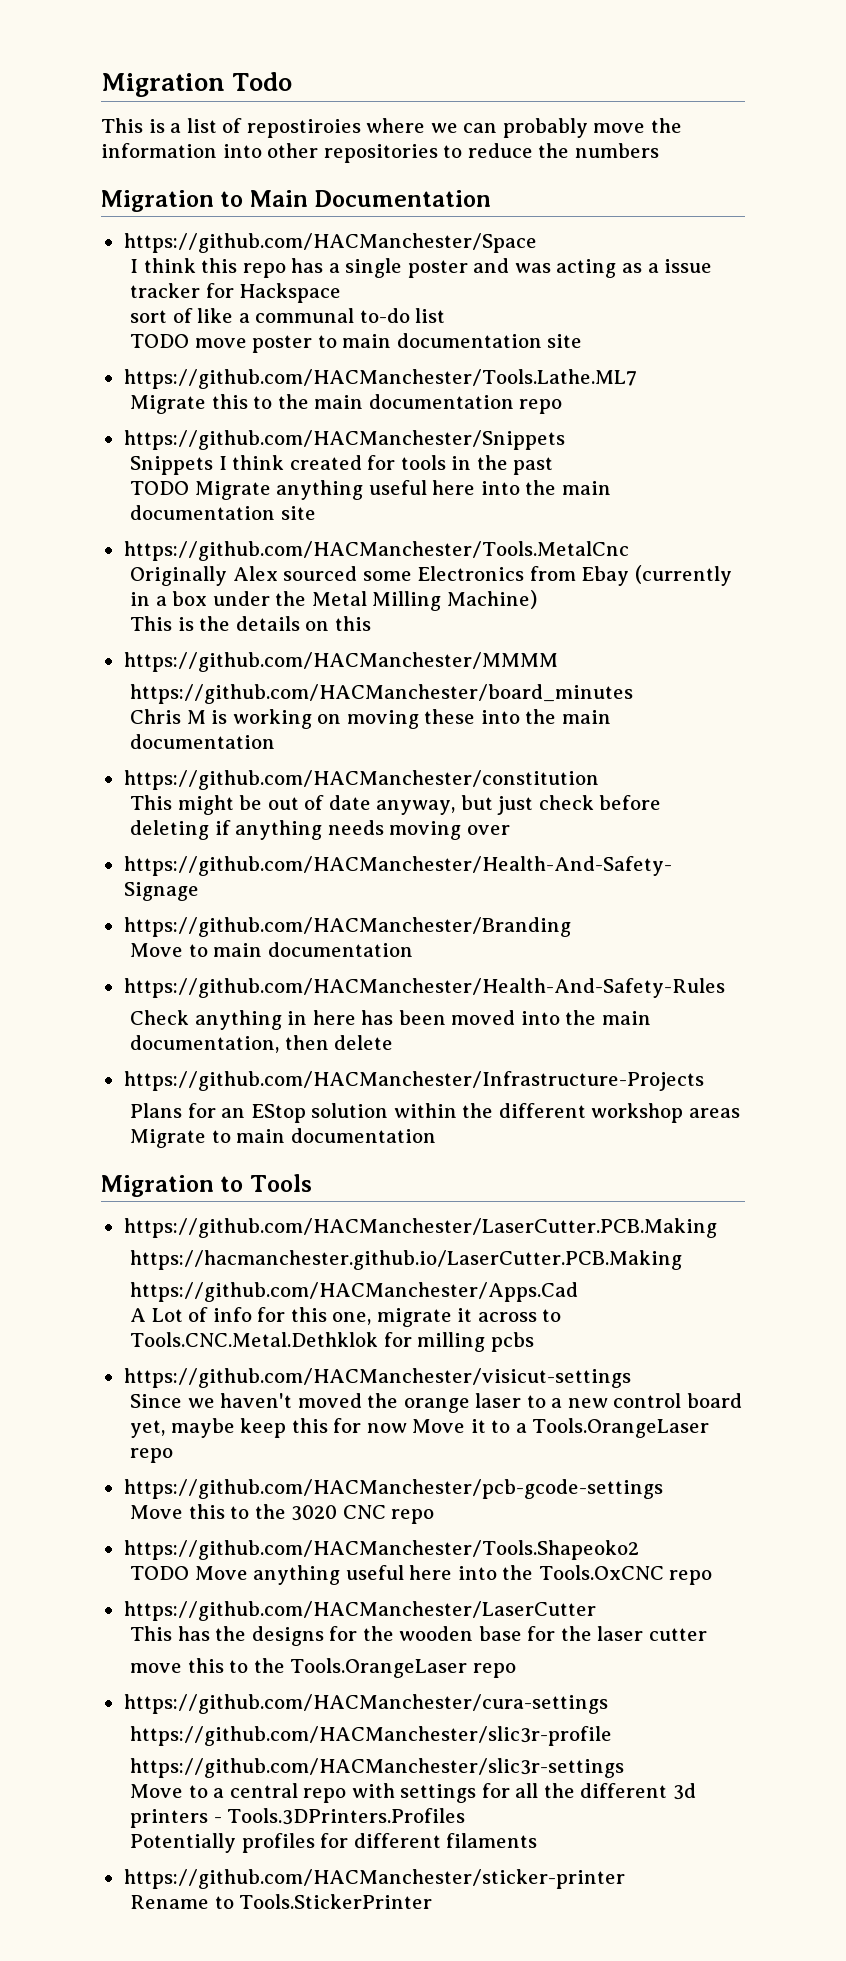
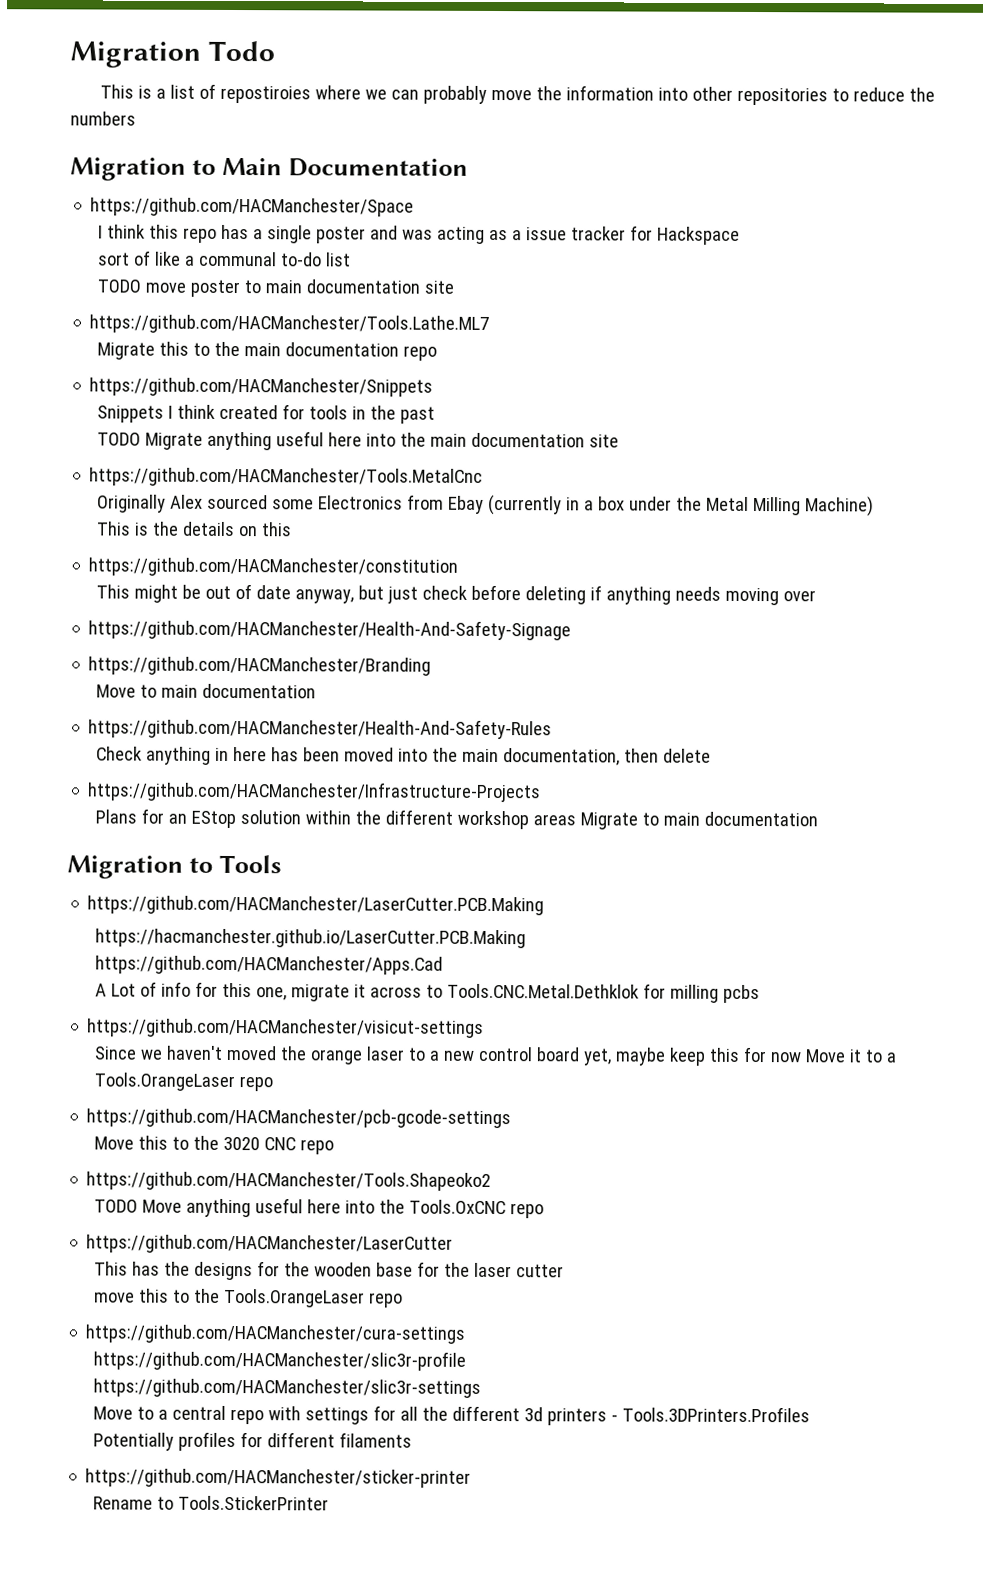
- https://github.com/HACManchester/MMMM
- https://github.com/HACManchester/board_minutes
- Chris M is working on moving these into the main documentation

